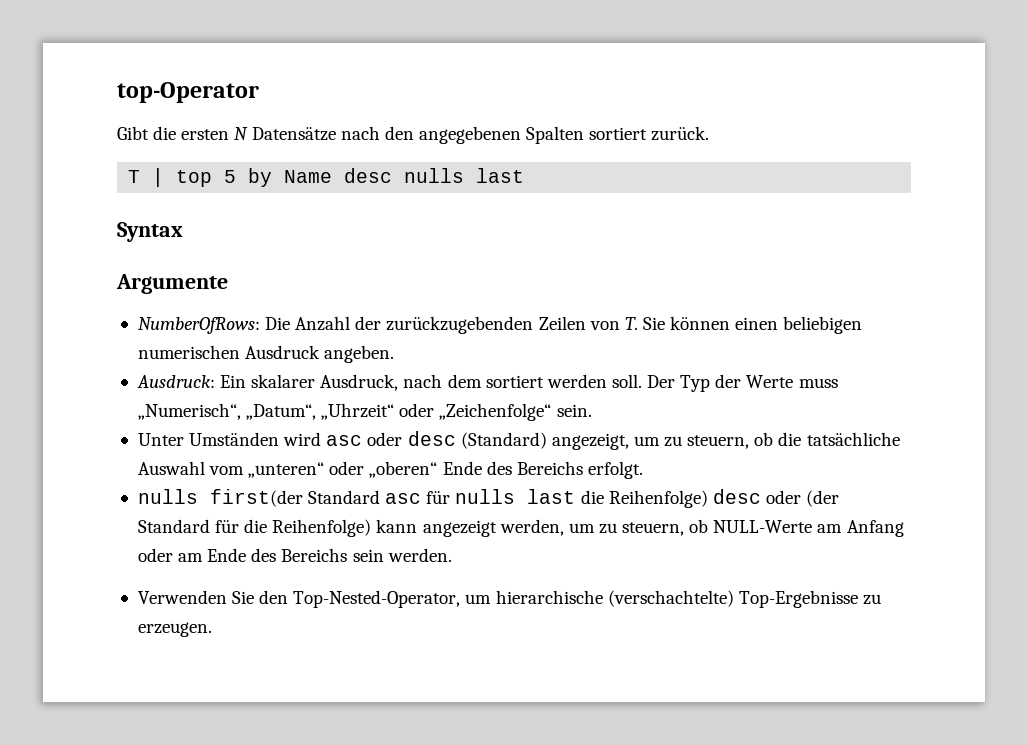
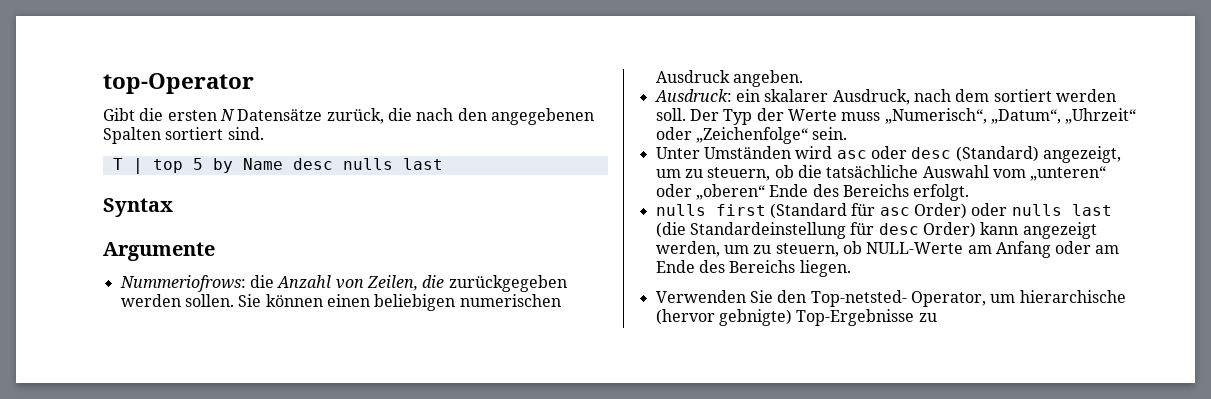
- Gibt die ersten N Datensätze nach den angegebenen Spalten sortiert zurück.
+ Gibt die ersten N Datensätze zurück, die nach den angegebenen Spalten sortiert sind.
- NumberOfRows: Die Anzahl der zurückzugebenden Zeilen von T. Sie können einen beliebigen numerischen Ausdruck angeben.
+ Nummeriofrows: die Anzahl von Zeilen, die zurückgegeben werden sollen. Sie können einen beliebigen numerischen Ausdruck angeben.
- Ausdruck: Ein skalarer Ausdruck, nach dem sortiert werden soll.
+ Ausdruck: ein skalarer Ausdruck, nach dem sortiert werden soll.
- nulls first(der Standard asc für nulls last die Reihenfolge) desc oder (der Standard für die Reihenfolge) kann angezeigt werden, um zu steuern, ob NULL-Werte am Anfang oder am Ende des Bereichs sein werden.
+ nulls first (Standard für asc Order) oder nulls last (die Standardeinstellung für desc Order) kann angezeigt werden, um zu steuern, ob NULL-Werte am Anfang oder am Ende des Bereichs liegen.
- Verwenden Sie den Top-Nested-Operator, um hierarchische (verschachtelte) Top-Ergebnisse zu erzeugen.
+ Verwenden Sie den Top-netsted- Operator, um hierarchische (hervor gebnigte) Top-Ergebnisse zu

